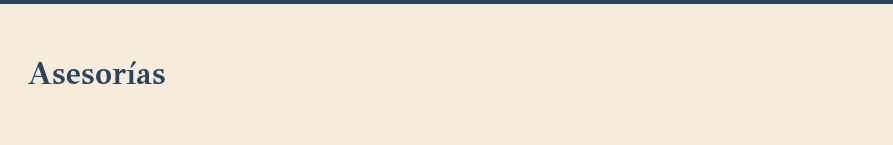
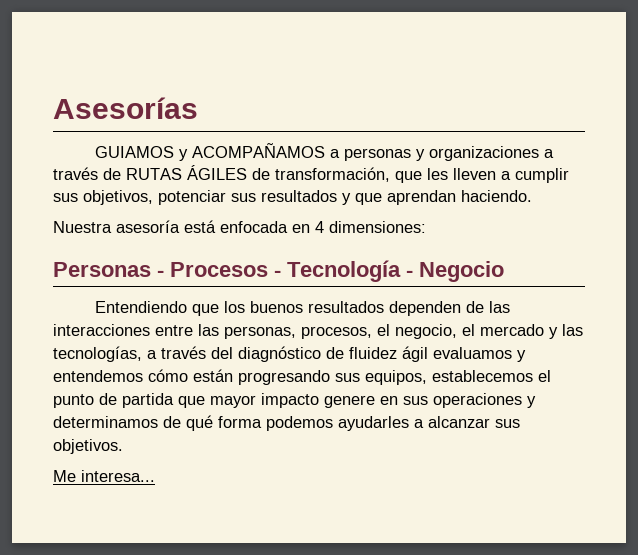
+ GUIAMOS y ACOMPAÑAMOS a personas y organizaciones a través de RUTAS ÁGILES de transformación, que les lleven a cumplir sus objetivos, potenciar sus resultados y que aprendan haciendo.
+ Nuestra asesoría está enfocada en 4 dimensiones:
+ Personas - Procesos - Tecnología - Negocio
+ Entendiendo que los buenos resultados dependen de las interacciones entre las personas, procesos, el negocio, el mercado y las tecnologías, a través del diagnóstico de fluidez ágil evaluamos y entendemos cómo están progresando sus equipos, establecemos el punto de partida que mayor impacto genere en sus operaciones y determinamos de qué forma podemos ayudarles a alcanzar sus objetivos.
+ Me interesa...

